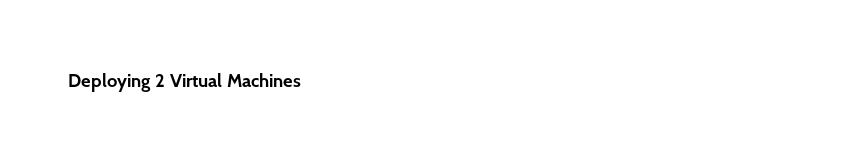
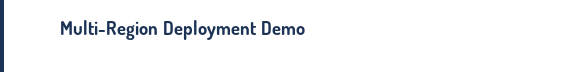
- Deploying 2 Virtual Machines
+ Multi-Region Deployment Demo

